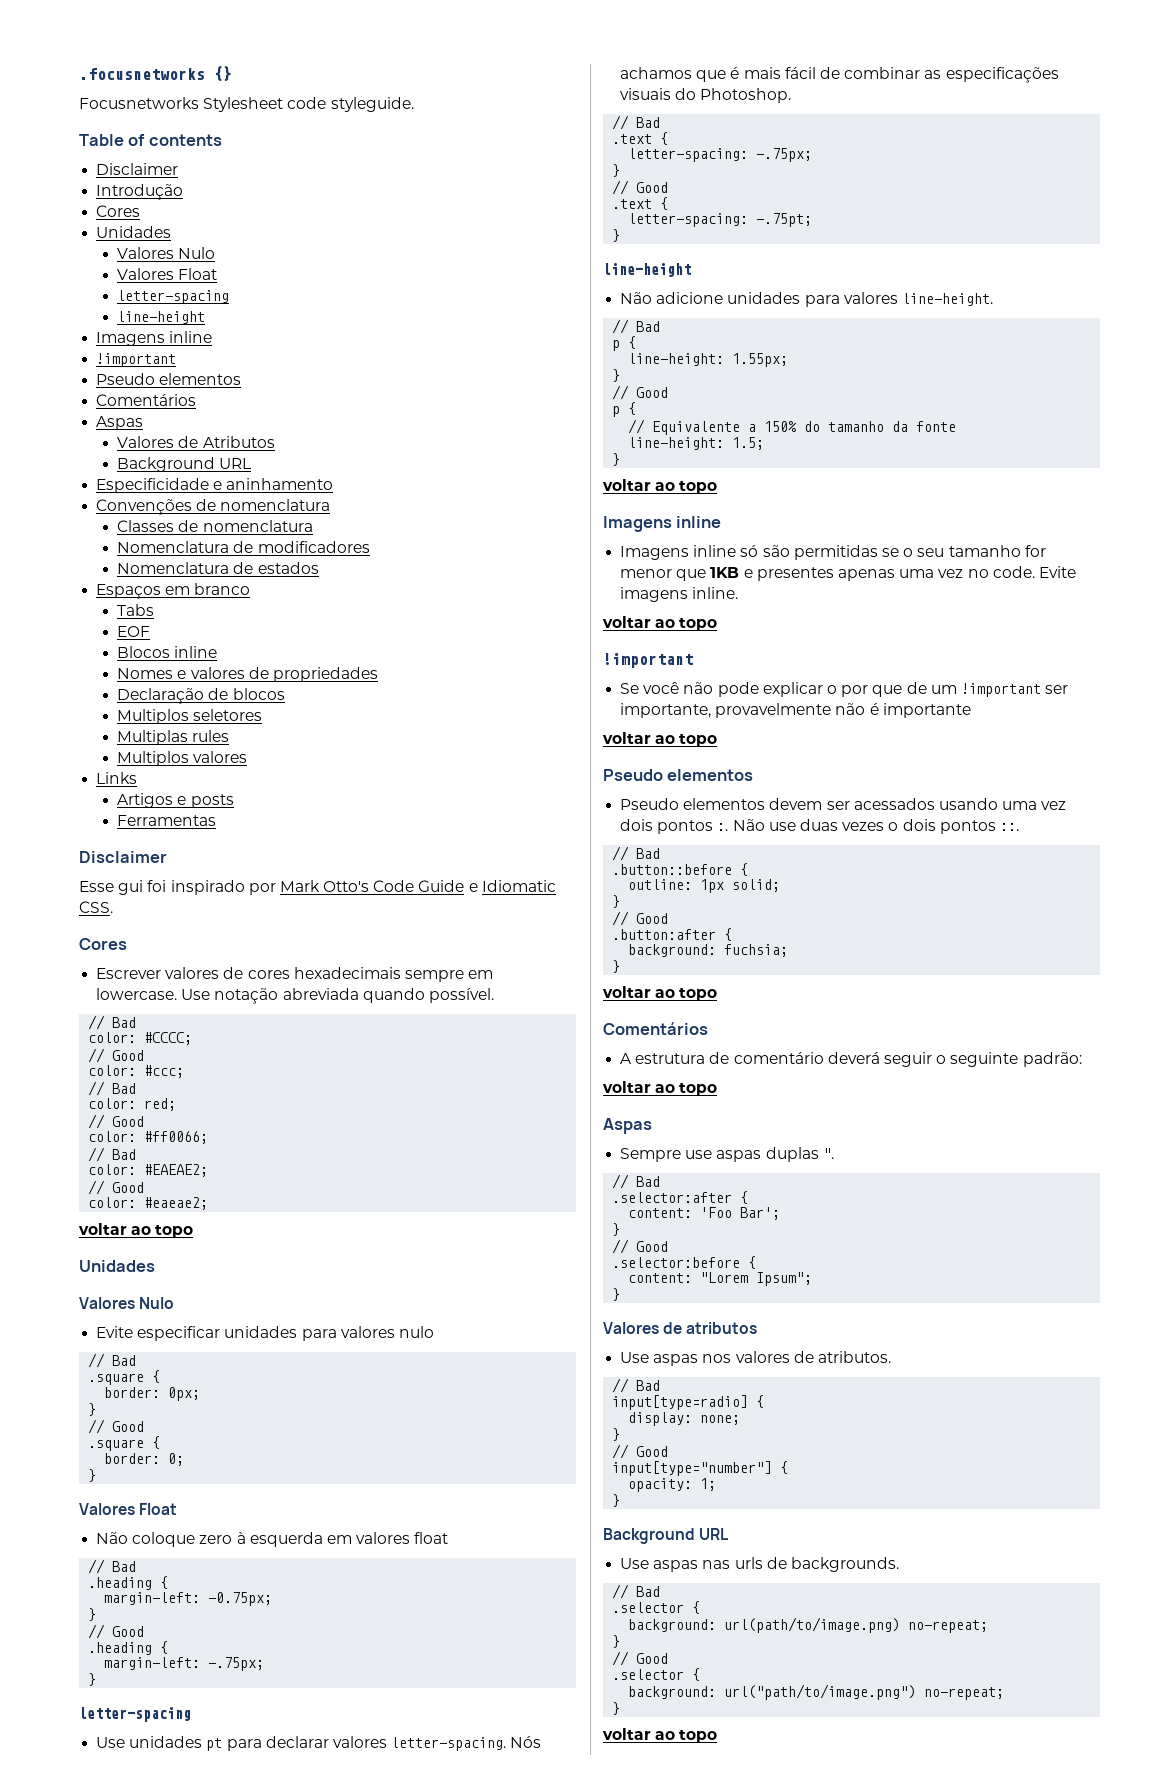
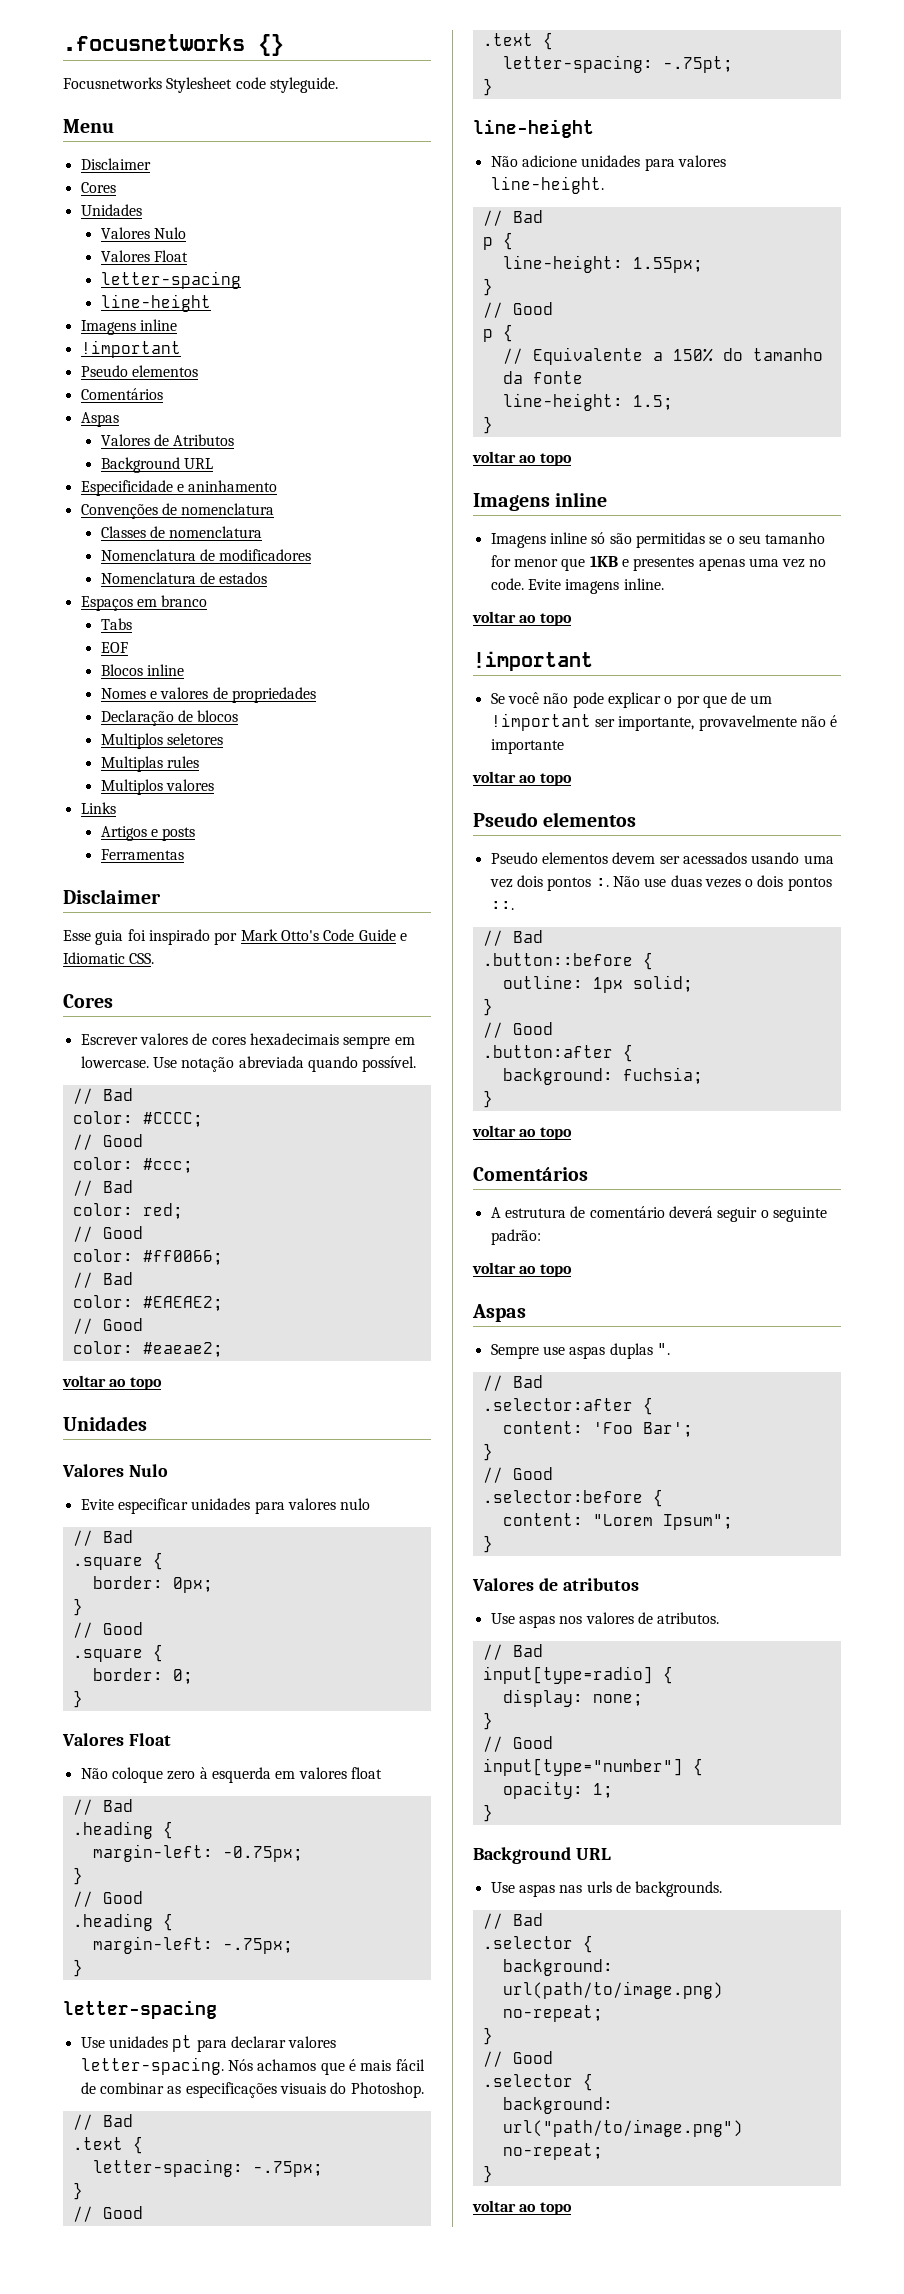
- Table of contents
+ Menu
  Disclaimer
- Introdução
- Esse gui foi inspirado por Mark Otto's Code Guide e Idiomatic CSS.
+ Esse guia foi inspirado por Mark Otto's Code Guide e Idiomatic CSS.

